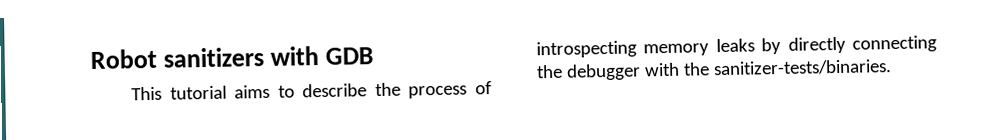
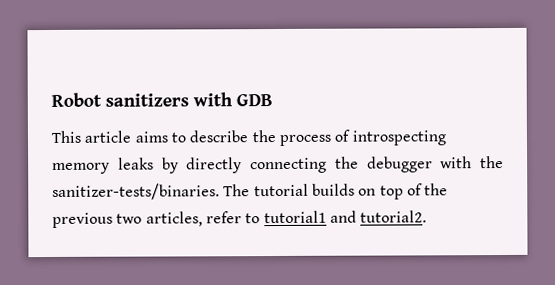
- This tutorial aims to describe the process of introspecting memory leaks by directly connecting the debugger with the sanitizer-tests/binaries.
+ This article aims to describe the process of introspecting memory leaks by directly connecting the debugger with the sanitizer-tests/binaries.
+ The tutorial builds on top of the previous two articles, refer to tutorial1 and tutorial2.

